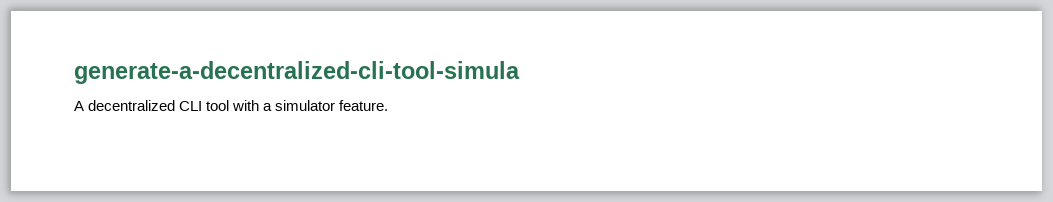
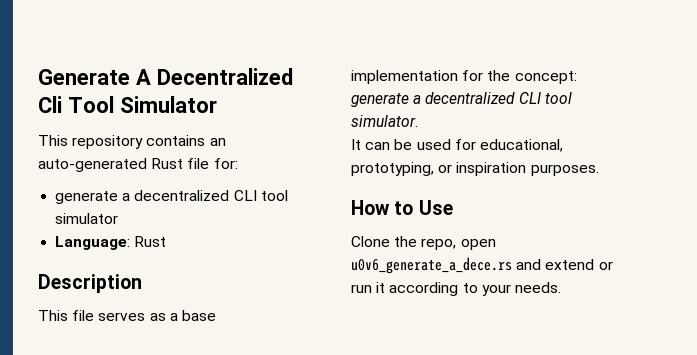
- generate-a-decentralized-cli-tool-simula
- A decentralized CLI tool with a simulator feature.
+ Generate A Decentralized Cli Tool Simulator
+ This repository contains an auto-generated Rust file for:
+ generate a decentralized CLI tool simulator
+ Language: Rust
+ Description
+ This file serves as a base implementation for the concept: generate a decentralized CLI tool simulator.
+ It can be used for educational, prototyping, or inspiration purposes.
+ How to Use
+ Clone the repo, open u0v6_generate_a_dece.rs and extend or run it according to your needs.

